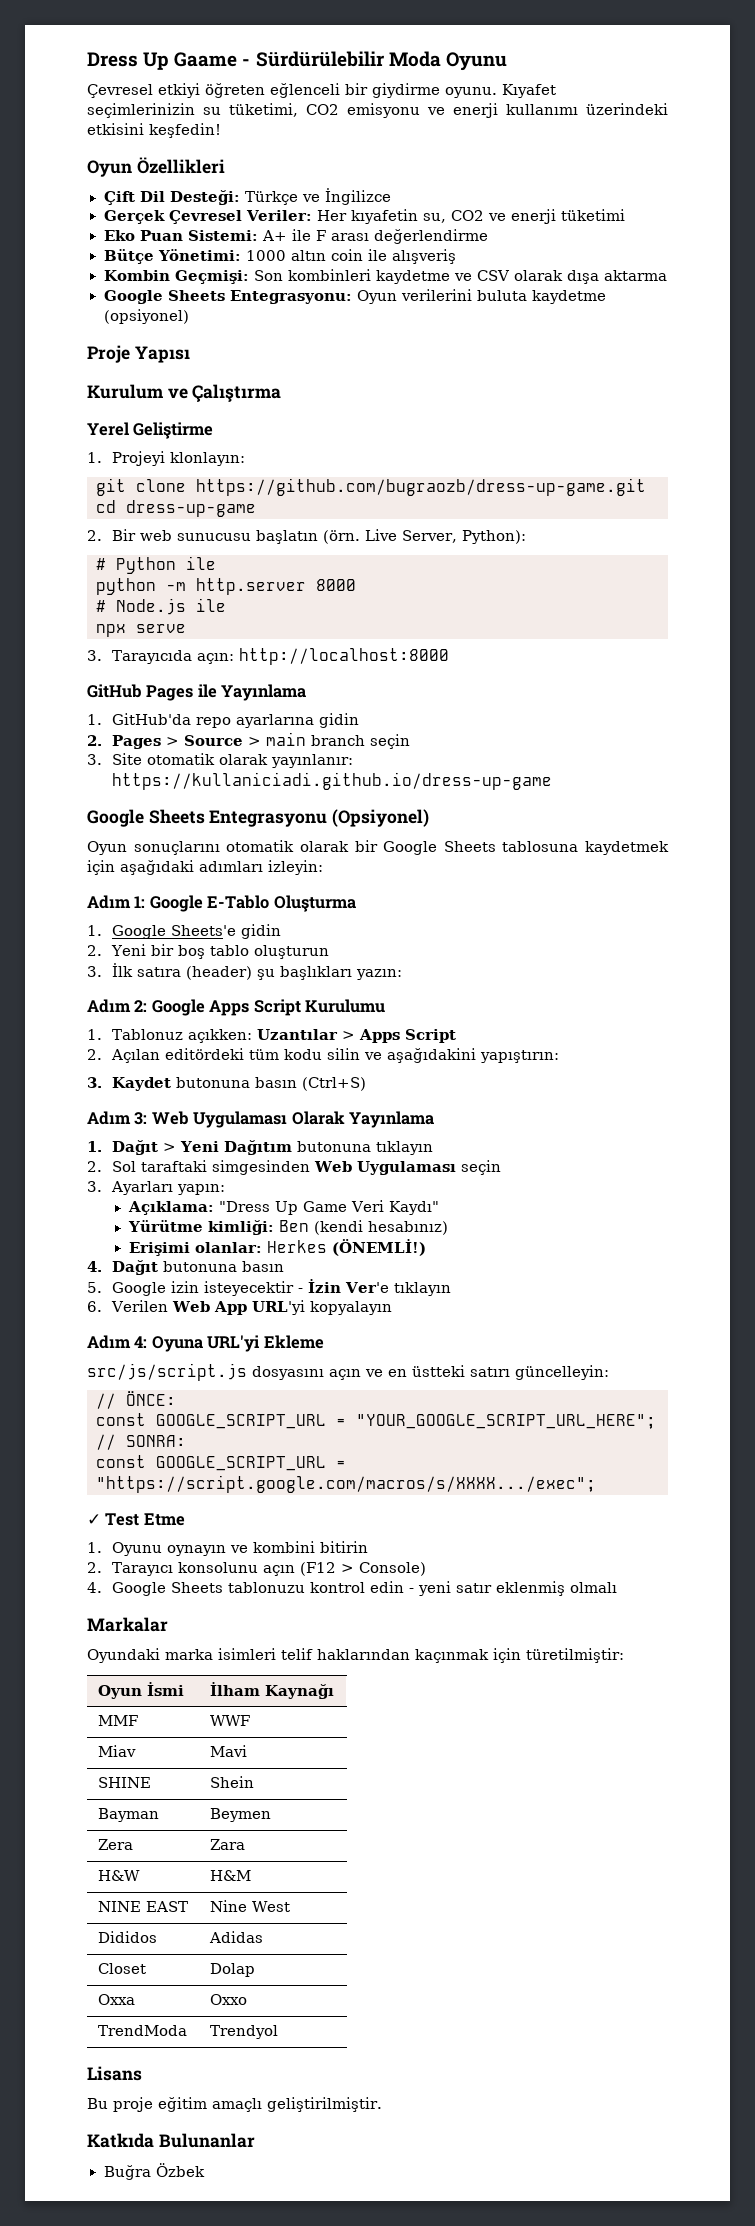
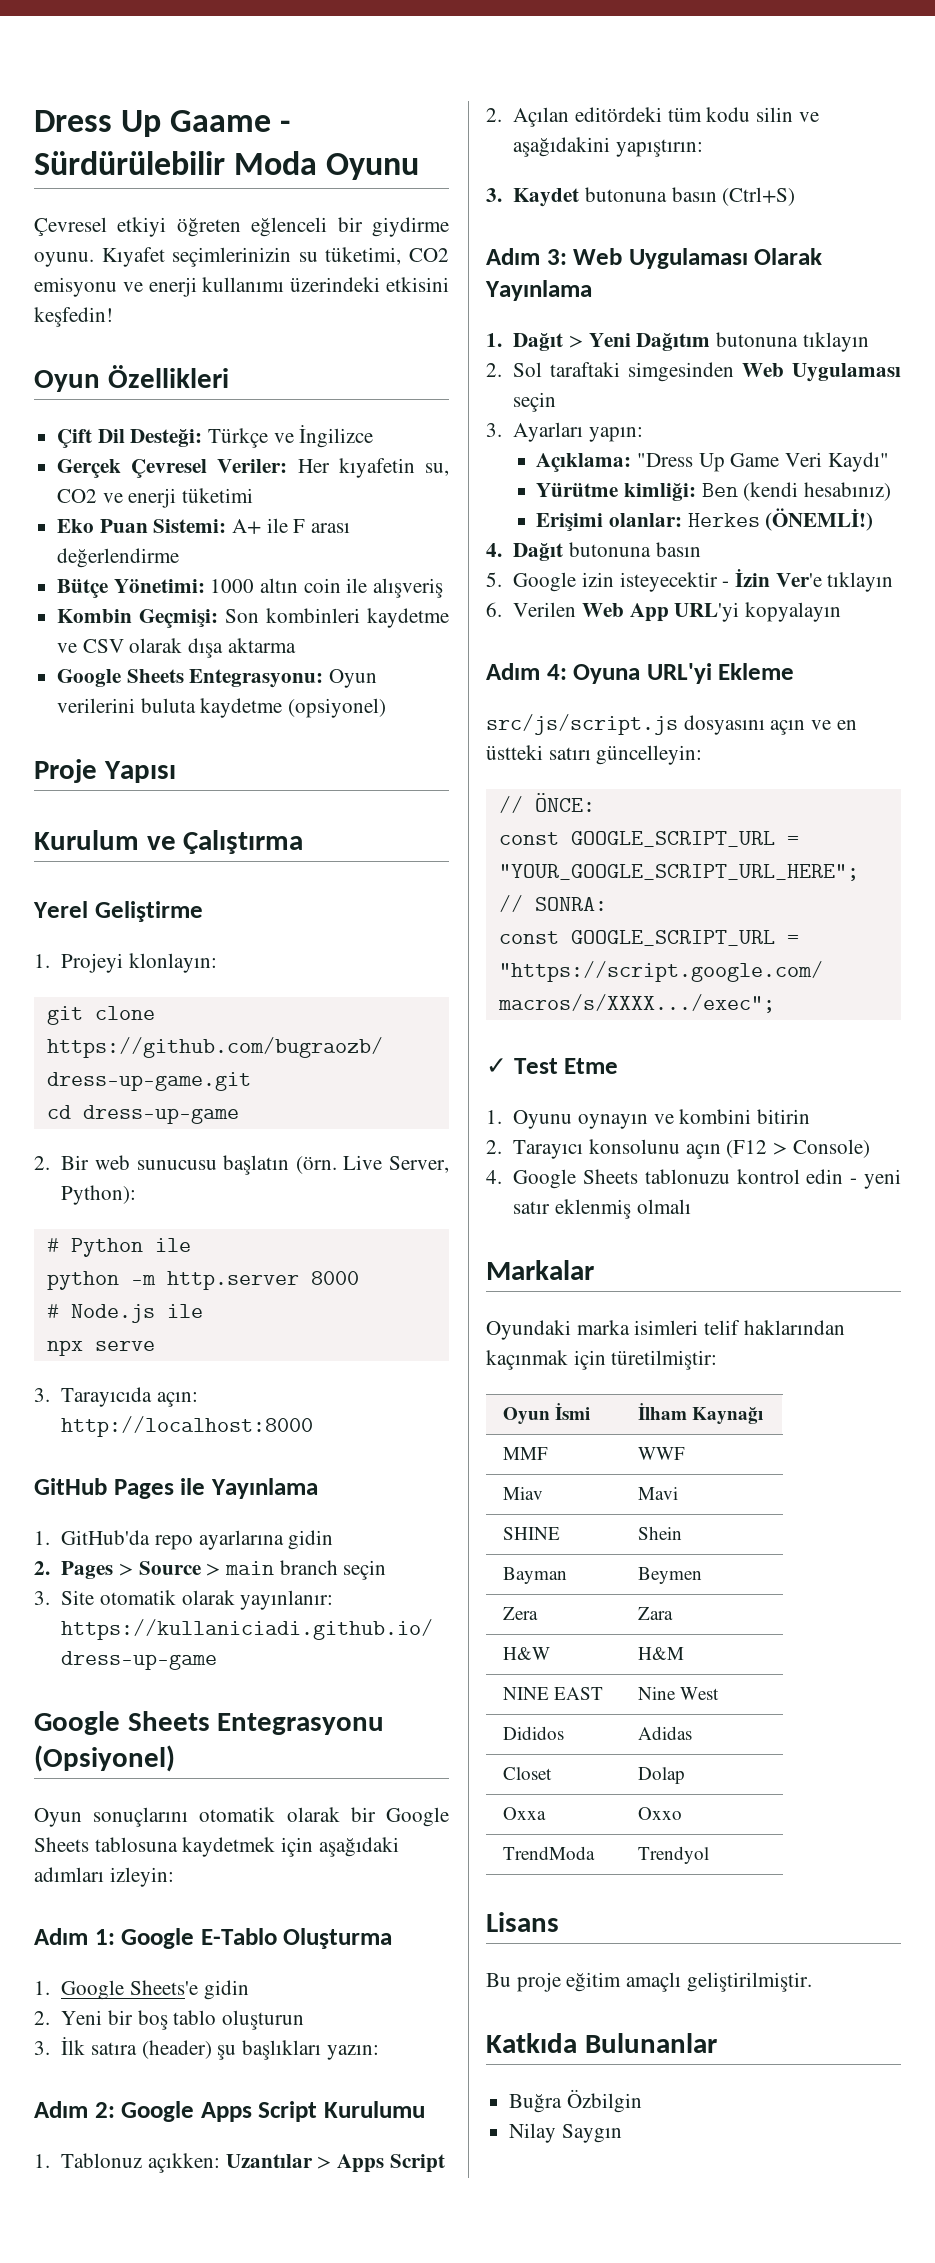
- Buğra Özbek
+ Buğra Özbilgin
+ Nilay Saygın

